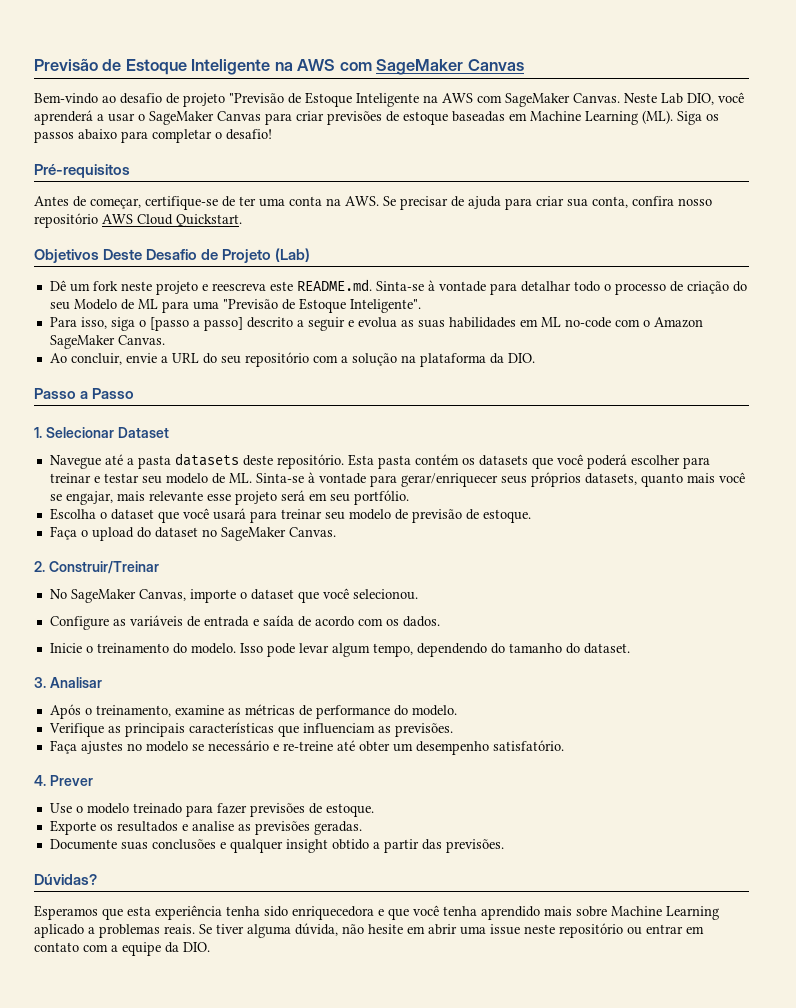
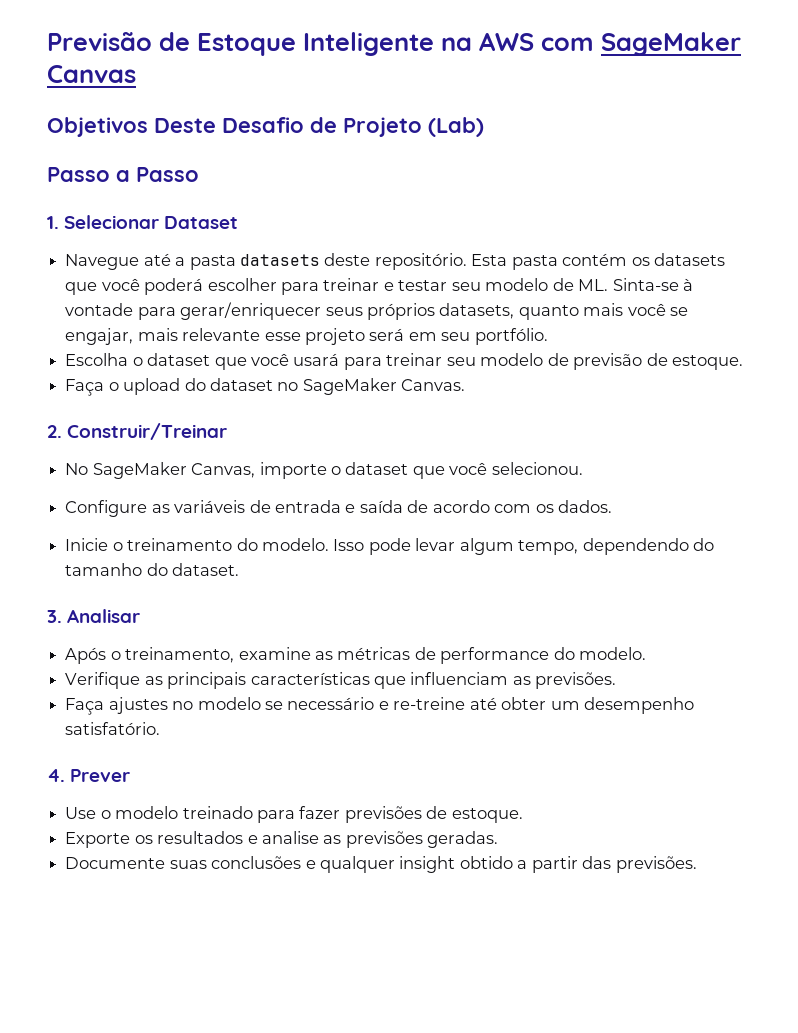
- Bem-vindo ao desafio de projeto "Previsão de Estoque Inteligente na AWS com SageMaker Canvas. Neste Lab DIO, você aprenderá a usar o SageMaker Canvas para criar previsões de estoque baseadas em Machine Learning (ML). Siga os passos abaixo para completar o desafio!
- Pré-requisitos
- Antes de começar, certifique-se de ter uma conta na AWS. Se precisar de ajuda para criar sua conta, confira nosso repositório AWS Cloud Quickstart.
- Dê um fork neste projeto e reescreva este README.md. Sinta-se à vontade para detalhar todo o processo de criação do seu Modelo de ML para uma "Previsão de Estoque Inteligente".
- Para isso, siga o [passo a passo] descrito a seguir e evolua as suas habilidades em ML no-code com o Amazon SageMaker Canvas.
- Ao concluir, envie a URL do seu repositório com a solução na plataforma da DIO.
- Dúvidas?
- Esperamos que esta experiência tenha sido enriquecedora e que você tenha aprendido mais sobre Machine Learning aplicado a problemas reais. Se tiver alguma dúvida, não hesite em abrir uma issue neste repositório ou entrar em contato com a equipe da DIO.

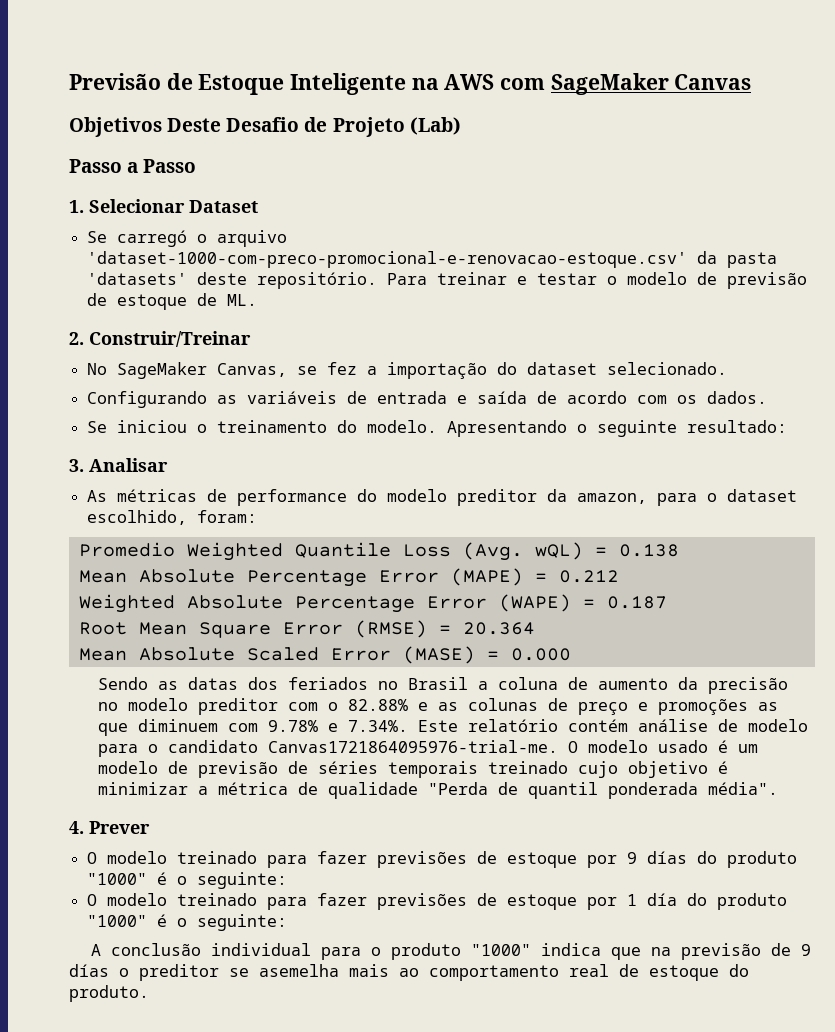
- Navegue até a pasta datasets deste repositório. Esta pasta contém os datasets que você poderá escolher para treinar e testar seu modelo de ML. Sinta-se à vontade para gerar/enriquecer seus próprios datasets, quanto mais você se engajar, mais relevante esse projeto será em seu portfólio.
- Escolha o dataset que você usará para treinar seu modelo de previsão de estoque.
- Faça o upload do dataset no SageMaker Canvas.
+ Se carregó o arquivo 'dataset-1000-com-preco-promocional-e-renovacao-estoque.csv' da pasta 'datasets' deste repositório. Para treinar e testar o modelo de previsão de estoque de ML.
- No SageMaker Canvas, importe o dataset que você selecionou.
- Configure as variáveis de entrada e saída de acordo com os dados.
+ No SageMaker Canvas, se fez a importação do dataset selecionado.
+ Configurando as variáveis de entrada e saída de acordo com os dados.
- Inicie o treinamento do modelo.
+ Se iniciou o treinamento do modelo.
- Isso pode levar algum tempo, dependendo do tamanho do dataset.
+ Apresentando o seguinte resultado:
  3. Analisar
- Após o treinamento, examine as métricas de performance do modelo.
- Verifique as principais características que influenciam as previsões.
- Faça ajustes no modelo se necessário e re-treine até obter um desempenho satisfatório.
+ As métricas de performance do modelo preditor da amazon, para o dataset escolhido, foram:
+ Promedio Weighted Quantile Loss (Avg. wQL) = 0.138
+ Mean Absolute Percentage Error (MAPE) = 0.212
+ Weighted Absolute Percentage Error (WAPE) = 0.187
+ Root Mean Square Error (RMSE) = 20.364
+ Mean Absolute Scaled Error (MASE) = 0.000
+ Sendo as datas dos feriados no Brasil a coluna de aumento da precisão no modelo preditor com o 82.88% e as colunas de preço e promoções as que diminuem com 9.78% e 7.34%. Este relatório contém análise de modelo para o candidato Canvas1721864095976-trial-me. O modelo usado é um modelo de previsão de séries temporais treinado cujo objetivo é minimizar a métrica de qualidade "Perda de quantil ponderada média".
- Use o modelo treinado para fazer previsões de estoque.
- Exporte os resultados e analise as previsões geradas.
- Documente suas conclusões e qualquer insight obtido a partir das previsões.
+ O modelo treinado para fazer previsões de estoque por 9 días do produto "1000" é o seguinte:
+ O modelo treinado para fazer previsões de estoque por 1 día do produto "1000" é o seguinte:
+ A conclusão individual para o produto "1000" indica que na previsão de 9 días o preditor se asemelha mais ao comportamento real de estoque do produto.

